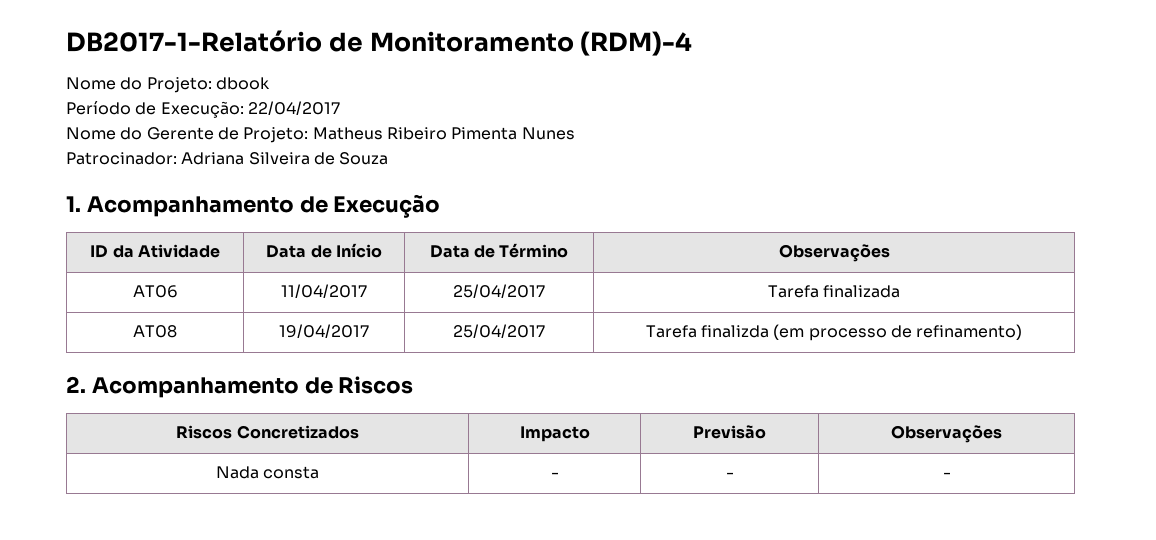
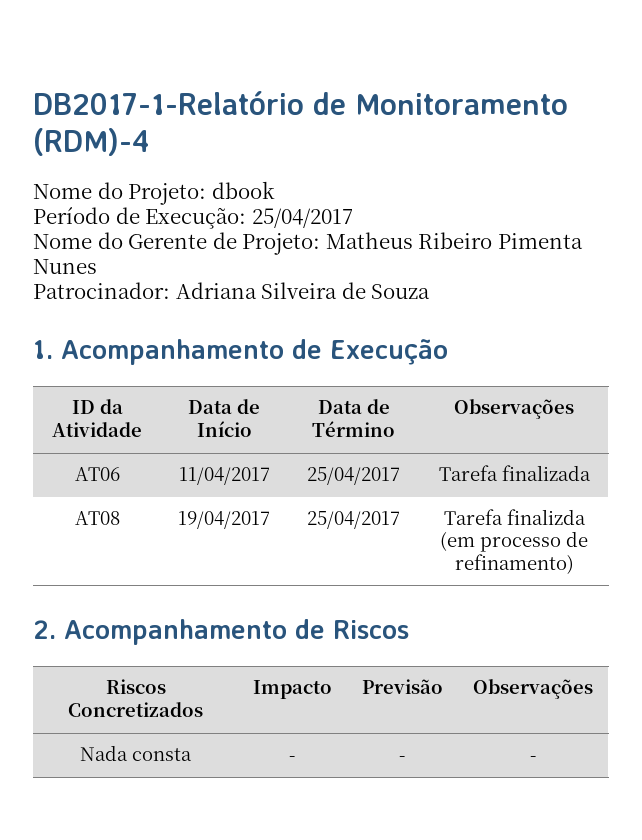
- Período de Execução: 22/04/2017
+ Período de Execução: 25/04/2017

